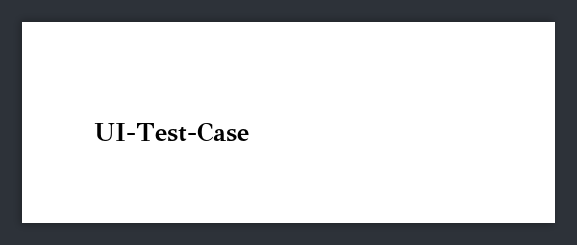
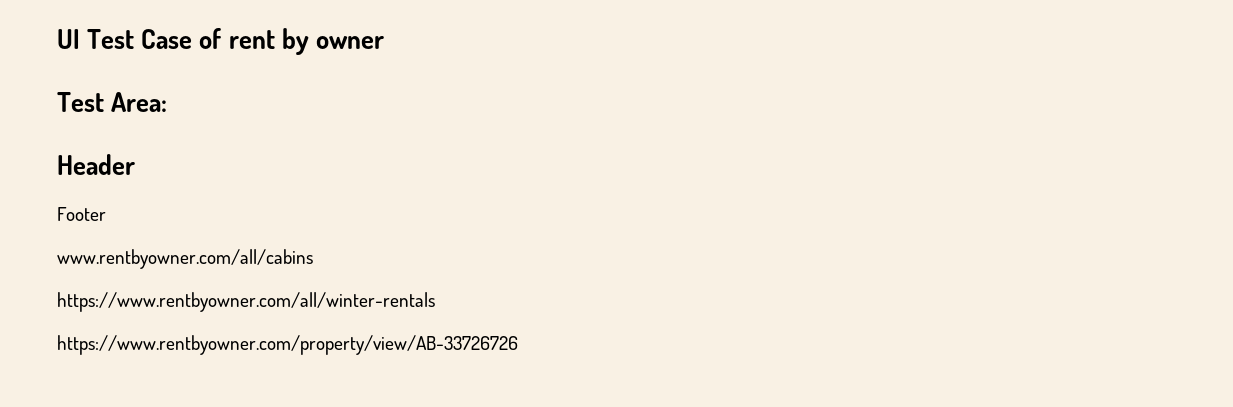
- UI-Test-Case
+ UI Test Case of rent by owner
+ Test Area:
+ Header
+ Footer
+ www.rentbyowner.com/all/cabins
+ https://www.rentbyowner.com/all/winter-rentals
+ https://www.rentbyowner.com/property/view/AB-33726726

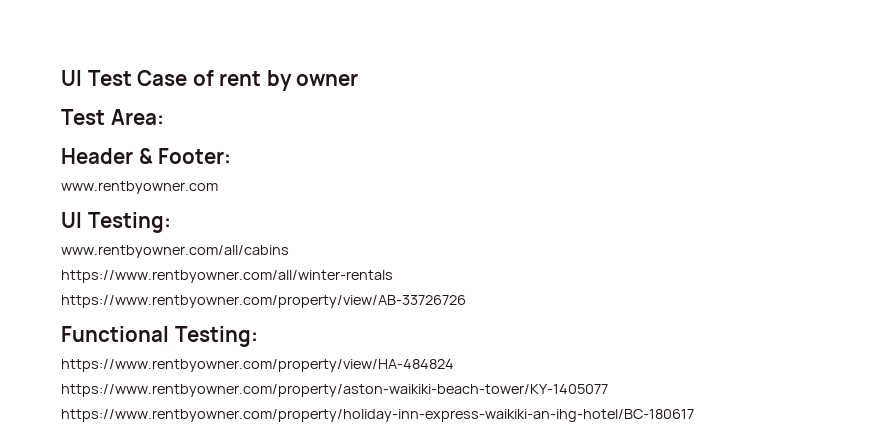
- Header
- Footer
+ Header & Footer:
+ www.rentbyowner.com
+ UI Testing:
  www.rentbyowner.com/all/cabins
  https://www.rentbyowner.com/all/winter-rentals
  https://www.rentbyowner.com/property/view/AB-33726726
+ Functional Testing:
+ https://www.rentbyowner.com/property/view/HA-484824
+ https://www.rentbyowner.com/property/aston-waikiki-beach-tower/KY-1405077
+ https://www.rentbyowner.com/property/holiday-inn-express-waikiki-an-ihg-hotel/BC-180617

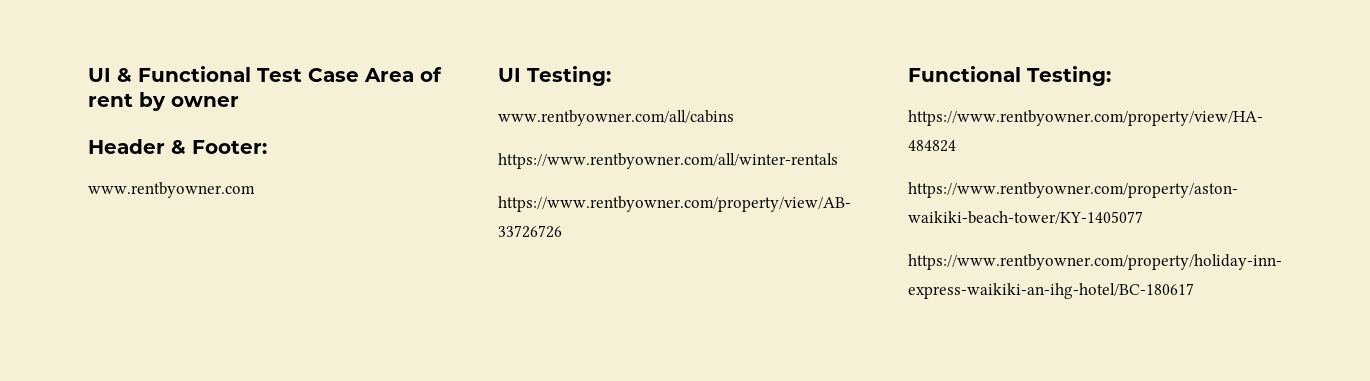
- UI Test Case of rent by owner
+ UI & Functional Test Case Area of rent by owner
- Test Area:

